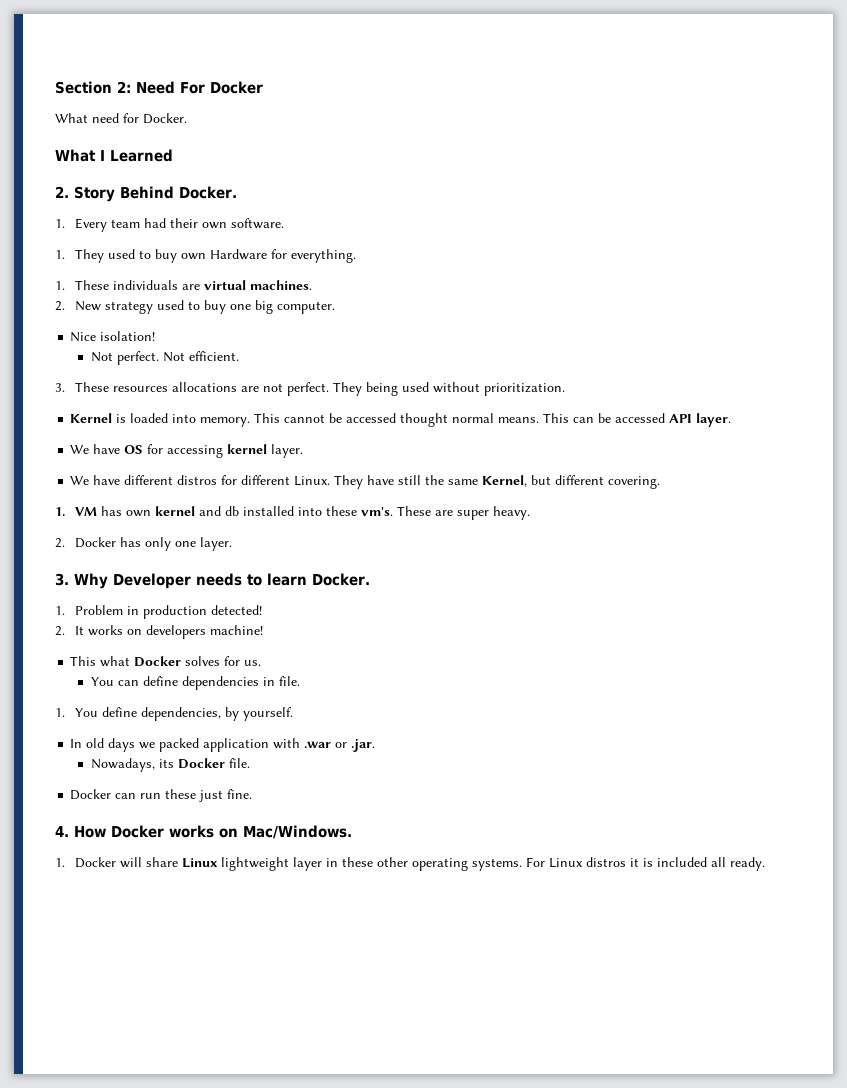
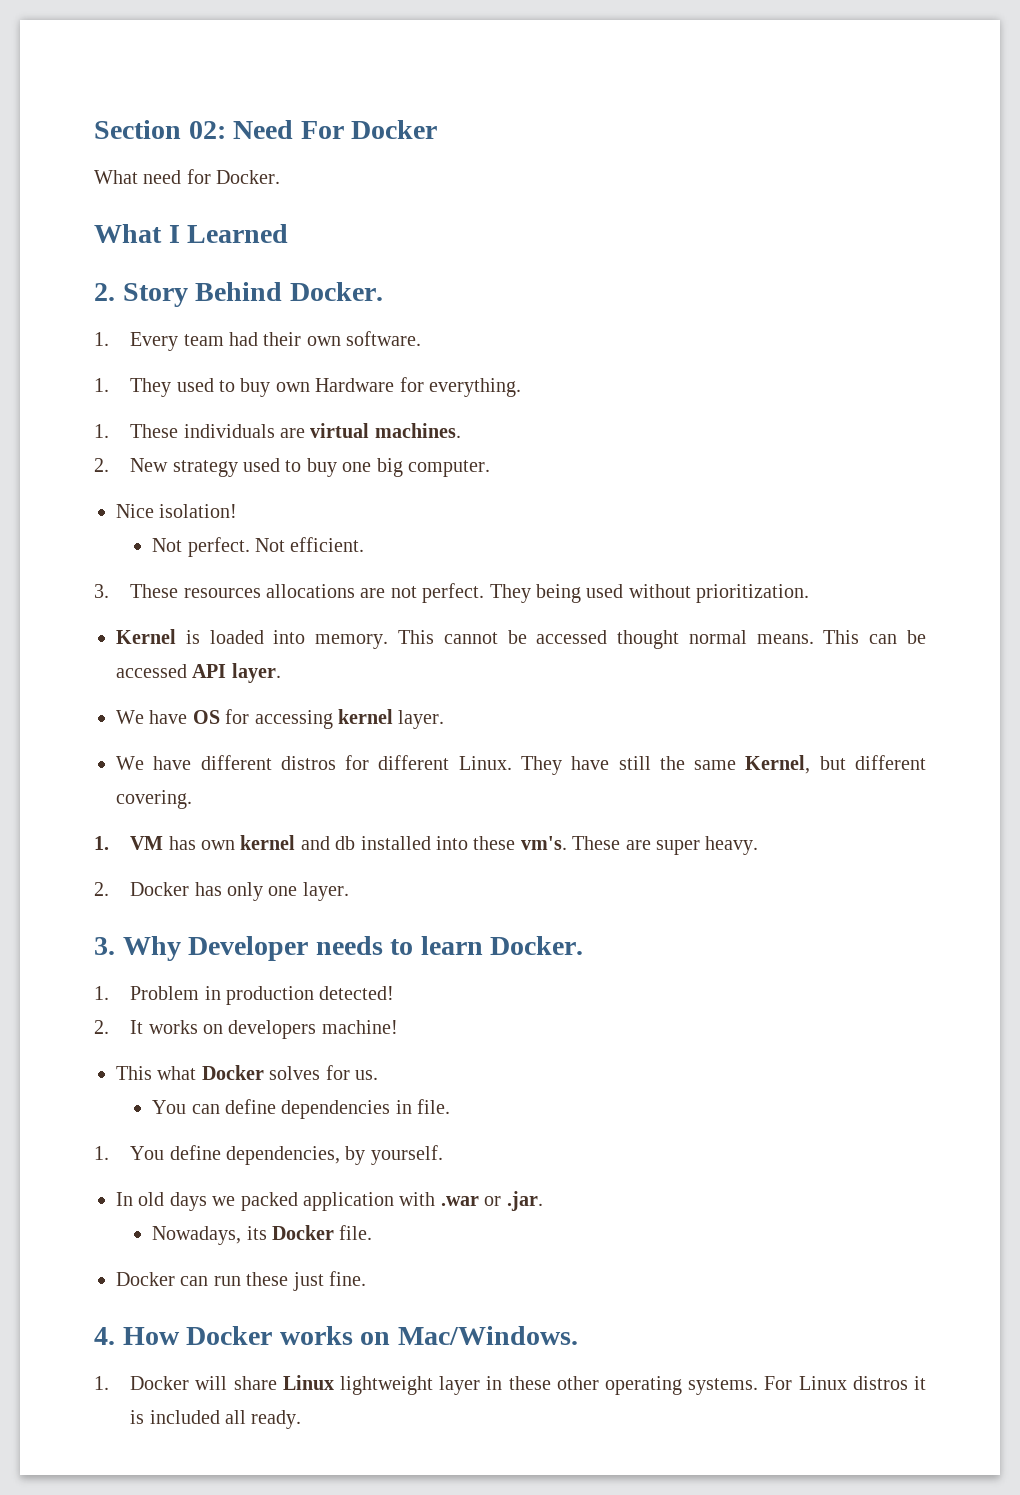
- Section 2: Need For Docker
+ Section 02: Need For Docker

